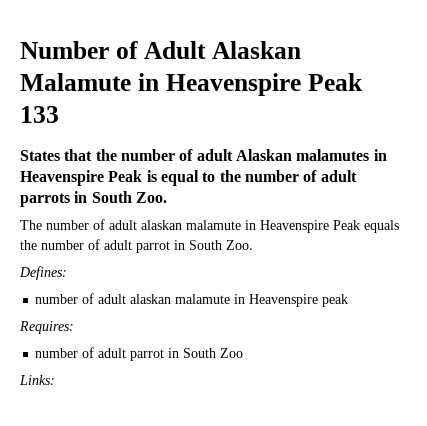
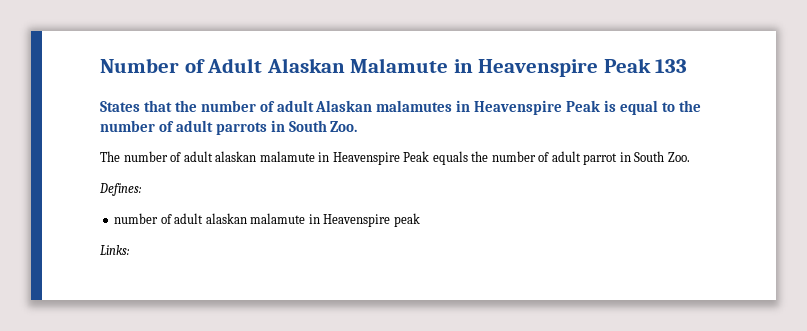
- Requires:
- number of adult parrot in South Zoo

